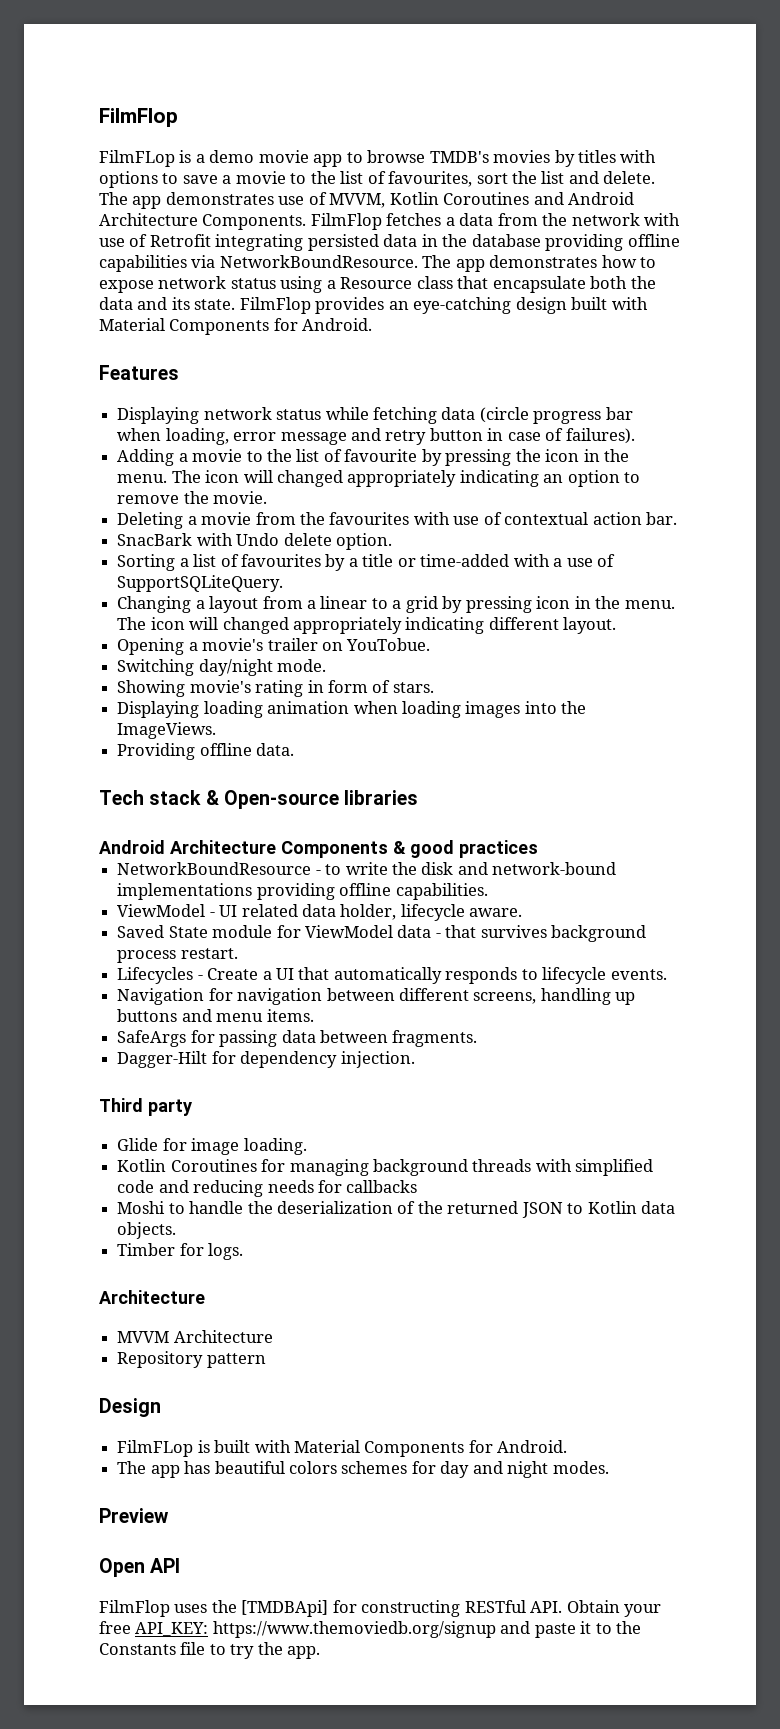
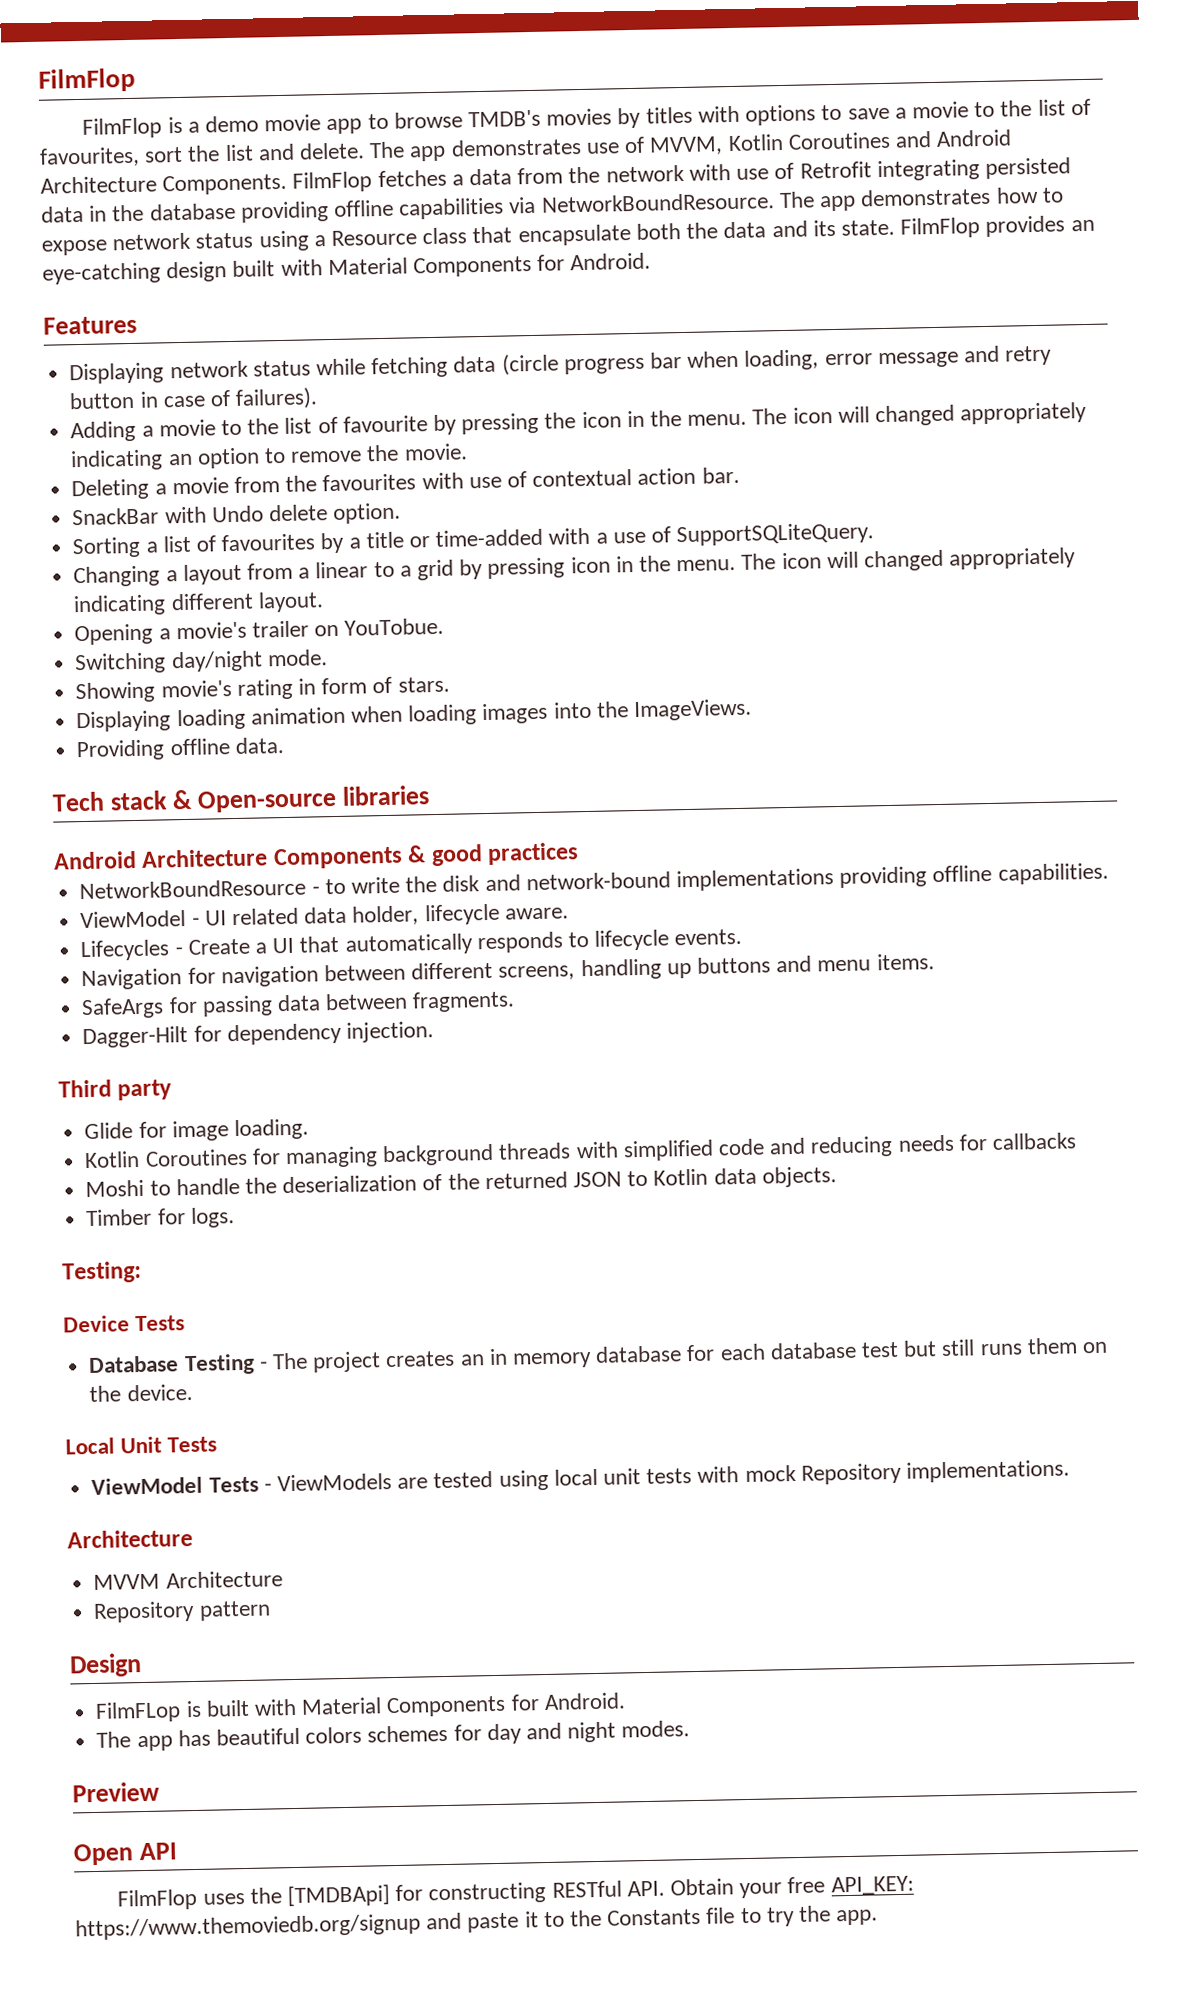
- FilmFLop is a demo movie app to browse TMDB's movies by titles with options to save a movie to the list of favourites, sort the list and delete.
+ FilmFlop is a demo movie app to browse TMDB's movies by titles with options to save a movie to the list of favourites, sort the list and delete.
- SnacBark with Undo delete option.
+ SnackBar with Undo delete option.
- Saved State module for ViewModel data - that survives background process restart.
+ Testing:
+ Device Tests
+ Database Testing - The project creates an in memory database for each database test but still runs them on the device.
+ Local Unit Tests
+ ViewModel Tests - ViewModels are tested using local unit tests with mock Repository implementations.

